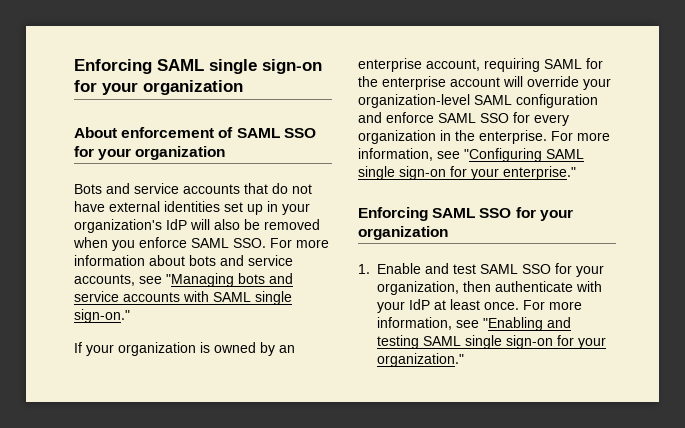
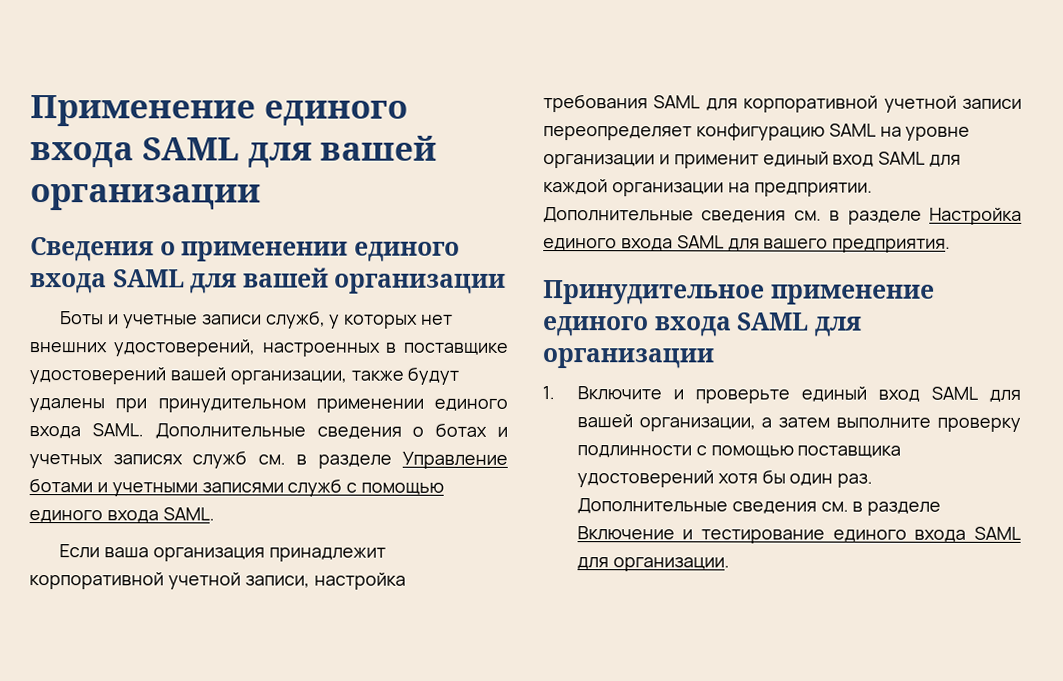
- Enforcing SAML single sign-on for your organization
- About enforcement of SAML SSO for your organization
- Bots and service accounts that do not have external identities set up in your organization's IdP will also be removed when you enforce SAML SSO. For more information about bots and service accounts, see "Managing bots and service accounts with SAML single sign-on."
- If your organization is owned by an enterprise account, requiring SAML for the enterprise account will override your organization-level SAML configuration and enforce SAML SSO for every organization in the enterprise. For more information, see "Configuring SAML single sign-on for your enterprise."
- Enforcing SAML SSO for your organization
- 1. Enable and test SAML SSO for your organization, then authenticate with your IdP at least once. For more information, see "Enabling and testing SAML single sign-on for your organization."
+ Применение единого входа SAML для вашей организации
+ Сведения о применении единого входа SAML для вашей организации
+ Боты и учетные записи служб, у которых нет внешних удостоверений, настроенных в поставщике удостоверений вашей организации, также будут удалены при принудительном применении единого входа SAML. Дополнительные сведения о ботах и учетных записях служб см. в разделе Управление ботами и учетными записями служб с помощью единого входа SAML.
+ Если ваша организация принадлежит корпоративной учетной записи, настройка требования SAML для корпоративной учетной записи переопределяет конфигурацию SAML на уровне организации и применит единый вход SAML для каждой организации на предприятии. Дополнительные сведения см. в разделе Настройка единого входа SAML для вашего предприятия.
+ Принудительное применение единого входа SAML для организации
+ 1. Включите и проверьте единый вход SAML для вашей организации, а затем выполните проверку подлинности с помощью поставщика удостоверений хотя бы один раз. Дополнительные сведения см. в разделе Включение и тестирование единого входа SAML для организации.

